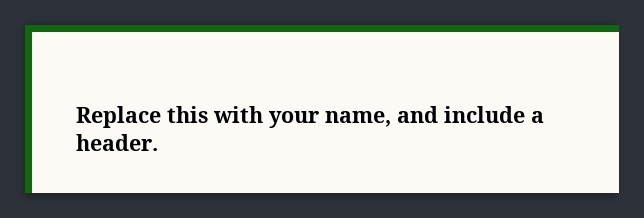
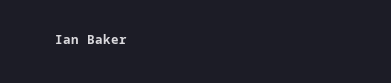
- Replace this with your name, and include a header.
+ Ian Baker

